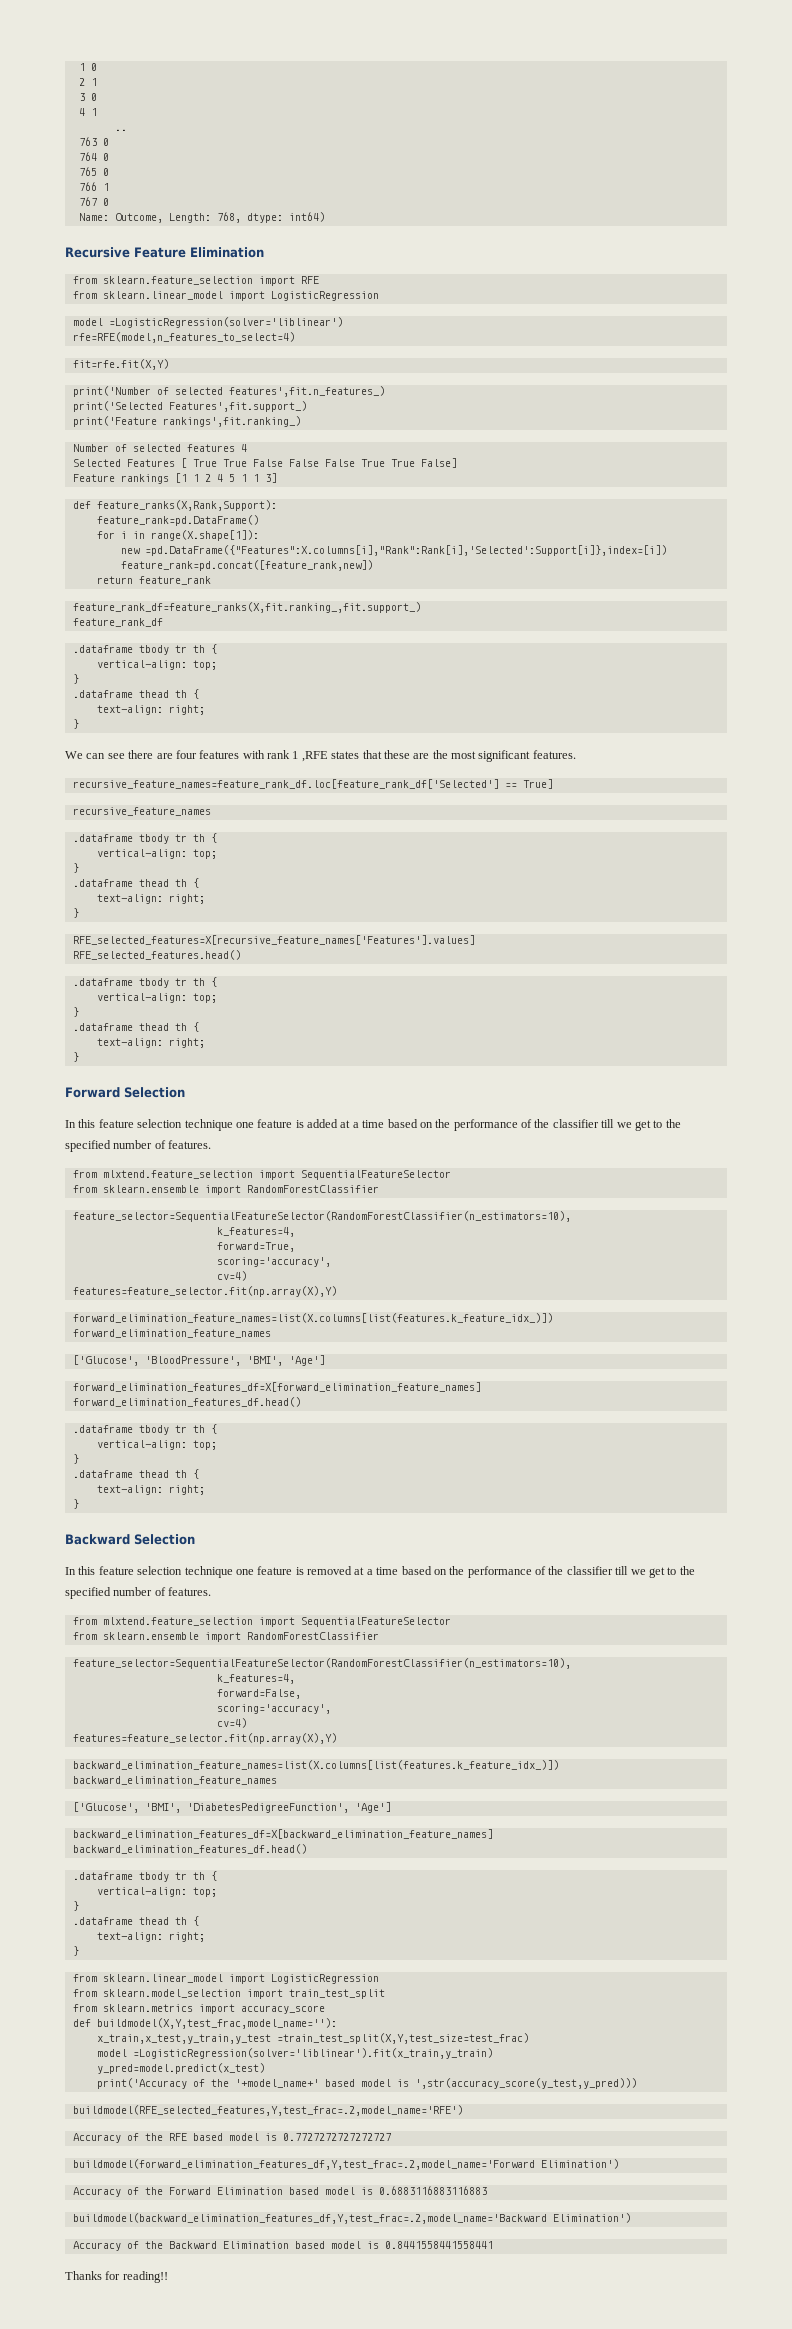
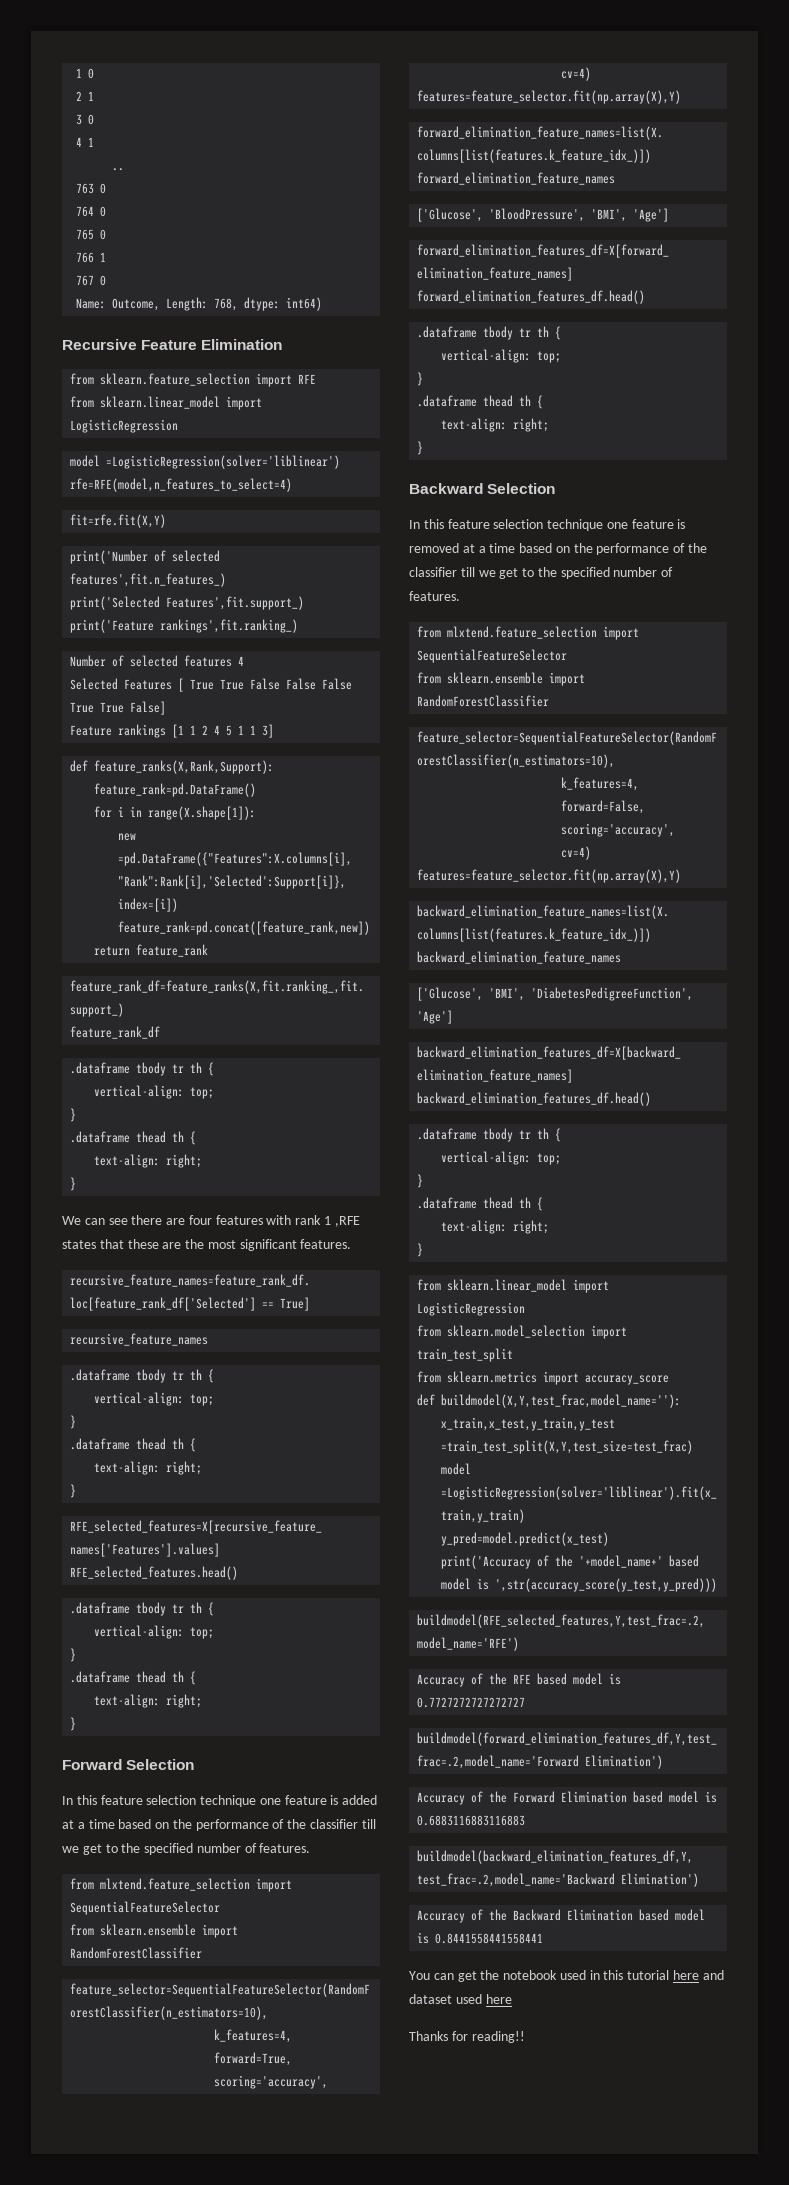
+ You can get the notebook used in this tutorial here and dataset used here

